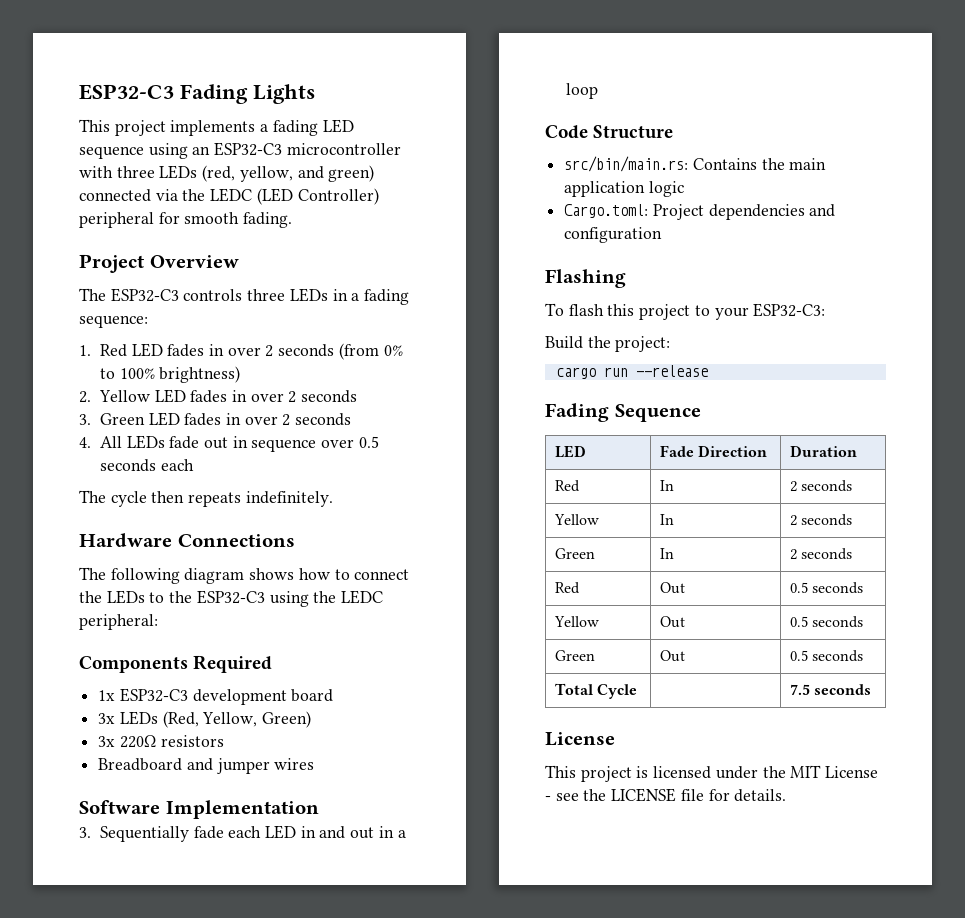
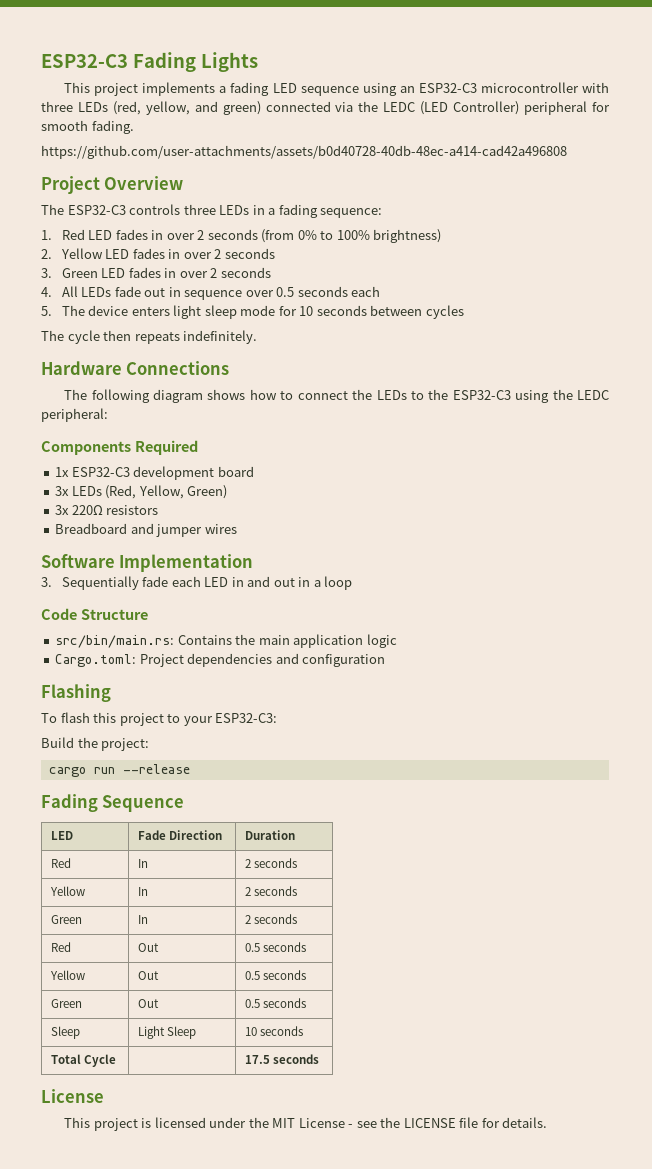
+ https://github.com/user-attachments/assets/b0d40728-40db-48ec-a414-cad42a496808
+ 5. The device enters light sleep mode for 10 seconds between cycles
+ Sleep | Light Sleep | 10 seconds
- Total Cycle | | 7.5 seconds
+ Total Cycle | | 17.5 seconds

